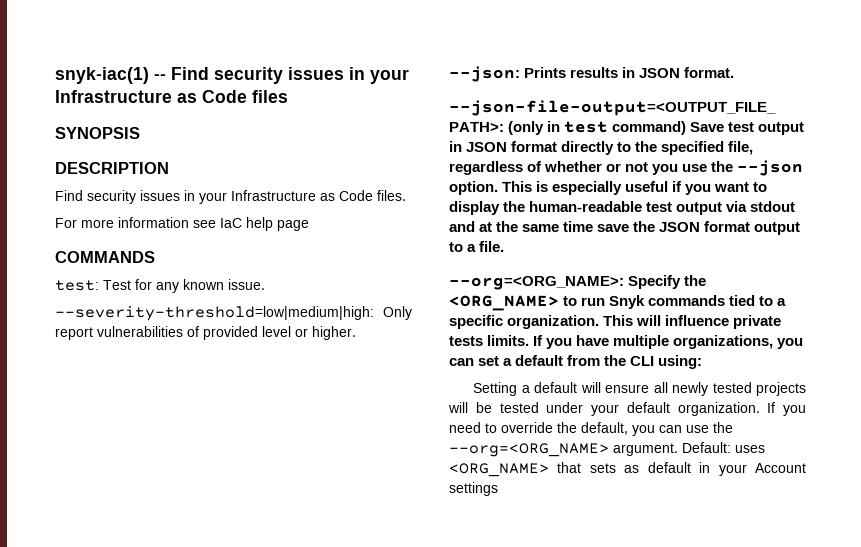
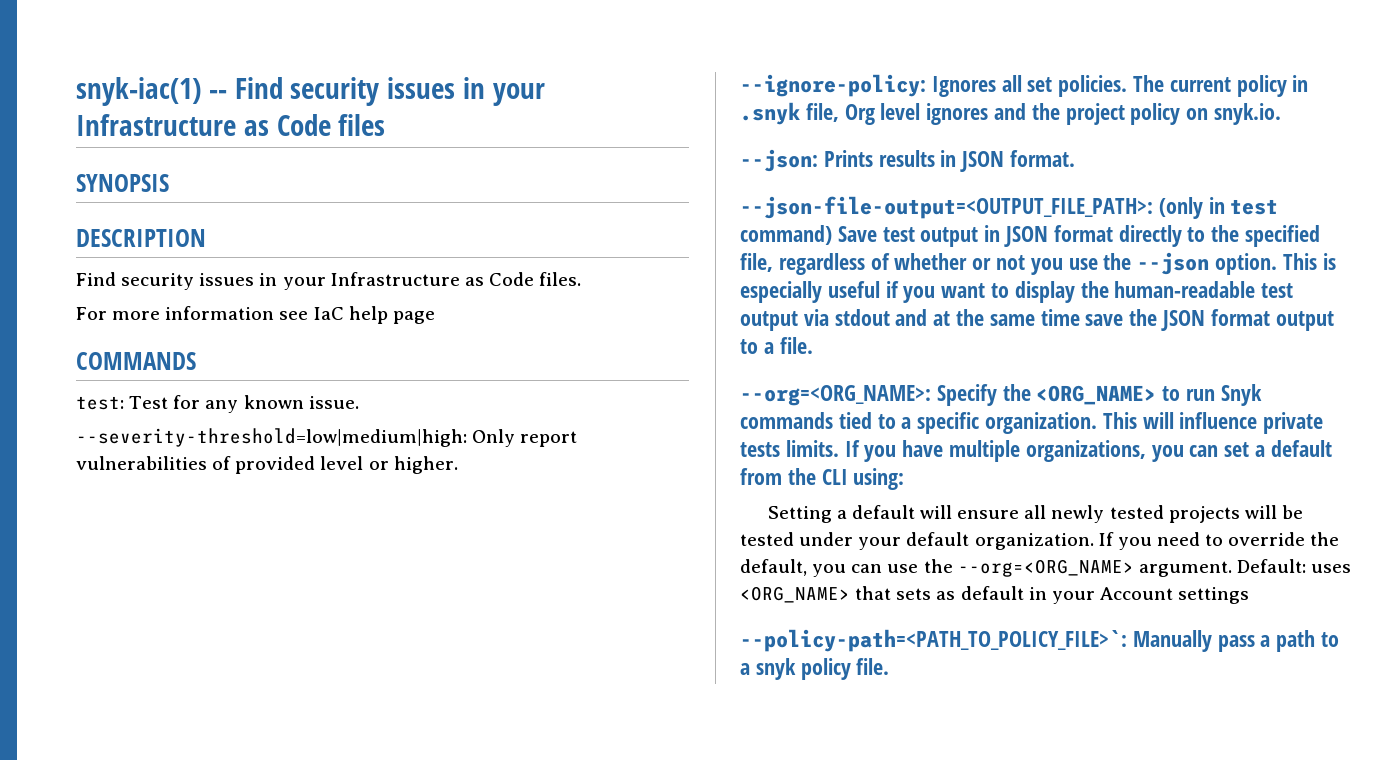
+ --ignore-policy: Ignores all set policies. The current policy in .snyk file, Org level ignores and the project policy on snyk.io.
+ --policy-path=<PATH_TO_POLICY_FILE>`: Manually pass a path to a snyk policy file.

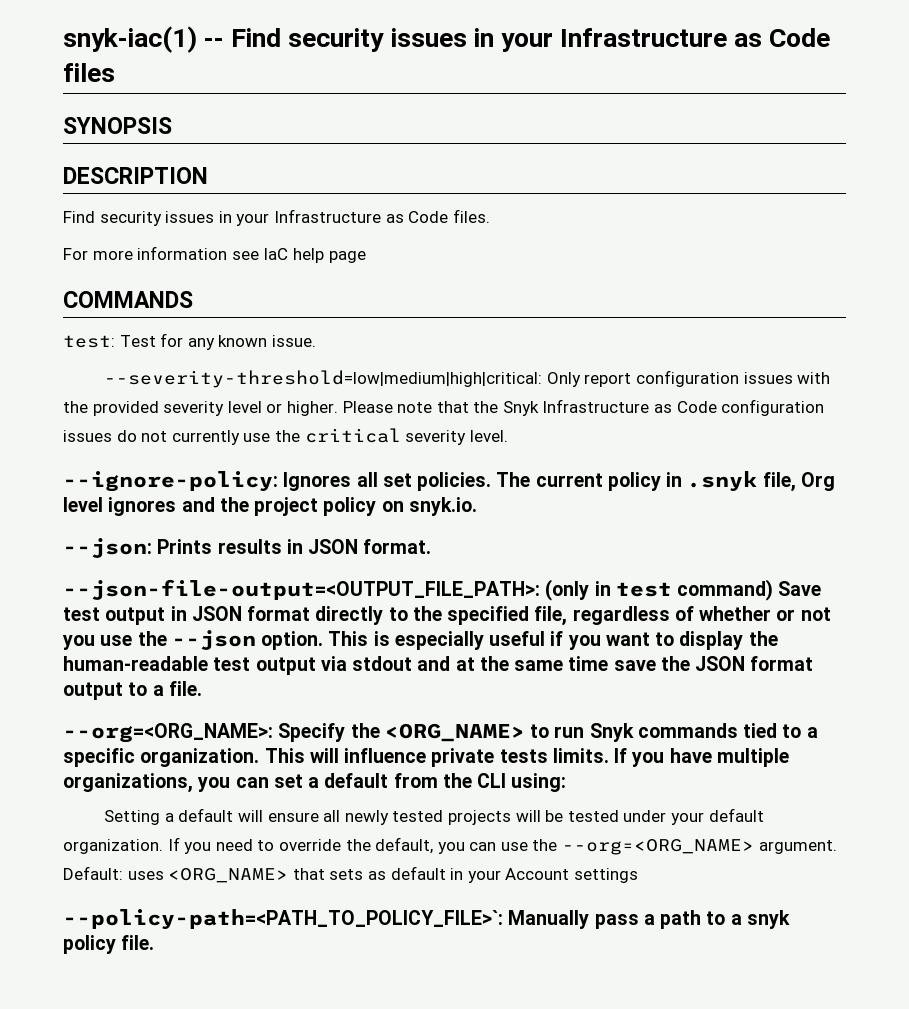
- --severity-threshold=low|medium|high: Only report vulnerabilities of provided level or higher.
+ --severity-threshold=low|medium|high|critical: Only report configuration issues with the provided severity level or higher. Please note that the Snyk Infrastructure as Code configuration issues do not currently use the critical severity level.

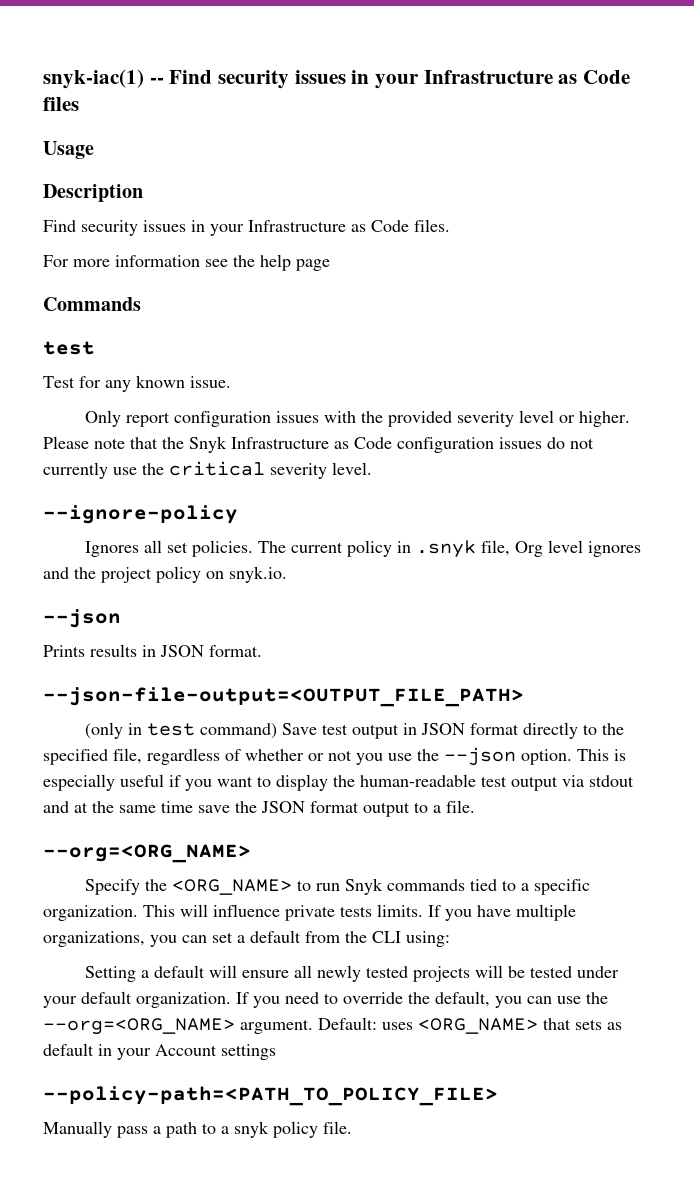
- SYNOPSIS
- DESCRIPTION
+ Usage
+ Description
- For more information see IaC help page
+ For more information see the help page
- COMMANDS
- test: Test for any known issue.
+ Commands
+ test
+ Test for any known issue.
- --severity-threshold=low|medium|high|critical: Only report configuration issues with the provided severity level or higher.
+ Only report configuration issues with the provided severity level or higher.
- --ignore-policy: Ignores all set policies.
+ --ignore-policy
+ Ignores all set policies.
  The current policy in .snyk file, Org level ignores and the project policy on snyk.io.
- --json: Prints results in JSON format.
+ --json
+ Prints results in JSON format.
- --json-file-output=<OUTPUT_FILE_PATH>: (only in test command) Save test output in JSON format directly to the specified file, regardless of whether or not you use the --json option.
+ --json-file-output=<OUTPUT_FILE_PATH>
+ (only in test command) Save test output in JSON format directly to the specified file, regardless of whether or not you use the --json option.
  This is especially useful if you want to display the human-readable test output via stdout and at the same time save the JSON format output to a file.
- --org=<ORG_NAME>: Specify the <ORG_NAME> to run Snyk commands tied to a specific organization.
+ --org=<ORG_NAME>
+ Specify the <ORG_NAME> to run Snyk commands tied to a specific organization.
- --policy-path=<PATH_TO_POLICY_FILE>`: Manually pass a path to a snyk policy file.
+ --policy-path=<PATH_TO_POLICY_FILE>
+ Manually pass a path to a snyk policy file.

